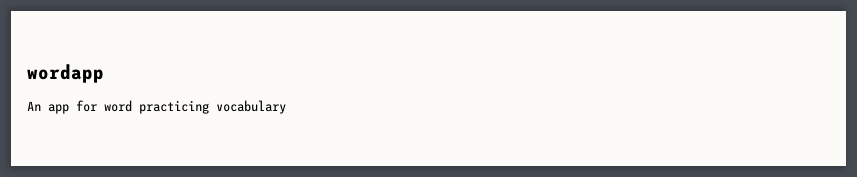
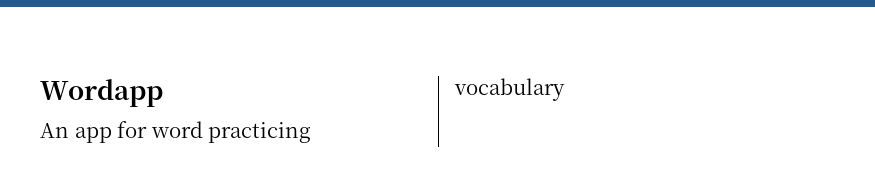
- wordapp
+ Wordapp

